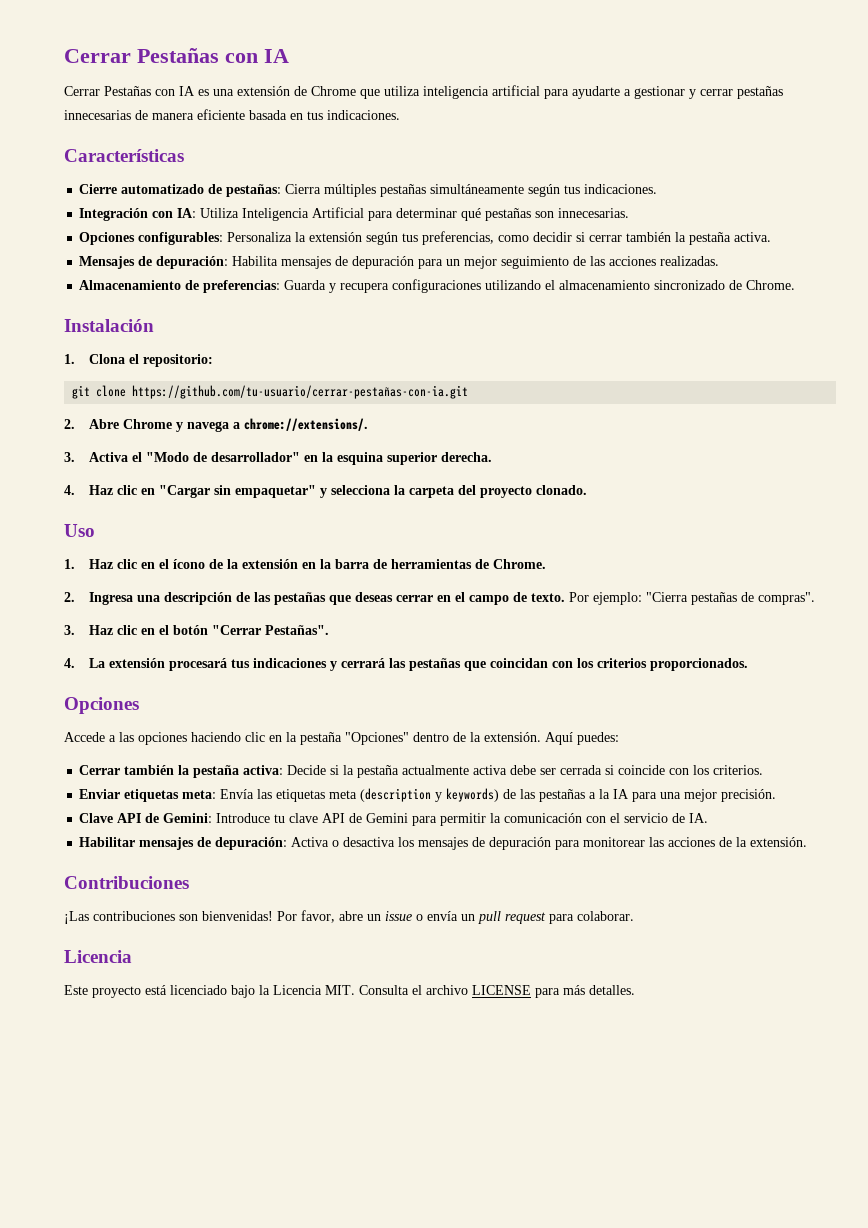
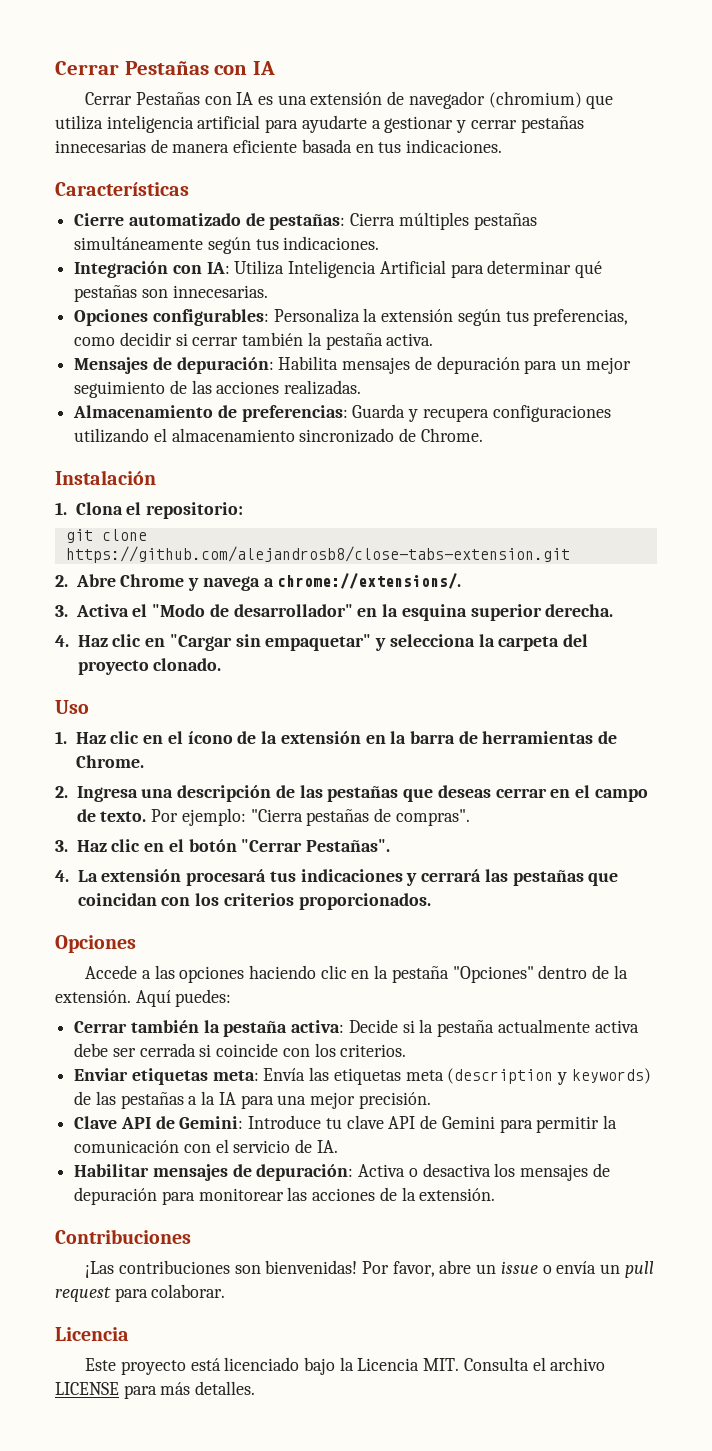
- Cerrar Pestañas con IA es una extensión de Chrome que utiliza inteligencia artificial para ayudarte a gestionar y cerrar pestañas innecesarias de manera eficiente basada en tus indicaciones.
+ Cerrar Pestañas con IA es una extensión de navegador (chromium) que utiliza inteligencia artificial para ayudarte a gestionar y cerrar pestañas innecesarias de manera eficiente basada en tus indicaciones.
- git clone https://github.com/tu-usuario/cerrar-pestañas-con-ia.git
+ git clone https://github.com/alejandrosb8/close-tabs-extension.git

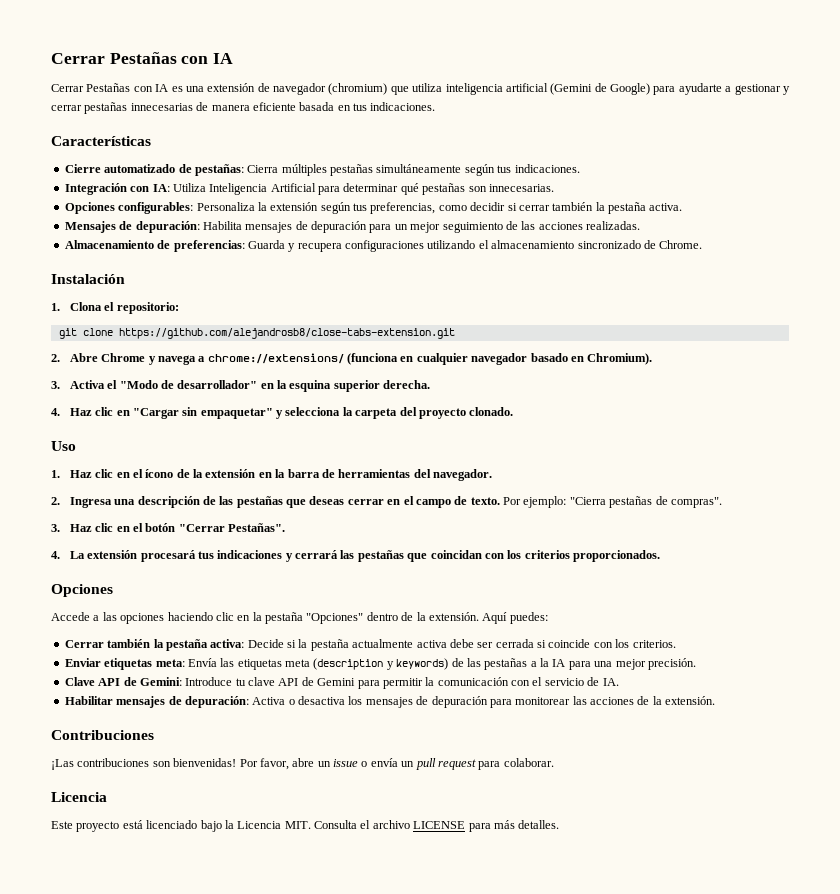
- Cerrar Pestañas con IA es una extensión de navegador (chromium) que utiliza inteligencia artificial para ayudarte a gestionar y cerrar pestañas innecesarias de manera eficiente basada en tus indicaciones.
+ Cerrar Pestañas con IA es una extensión de navegador (chromium) que utiliza inteligencia artificial (Gemini de Google) para ayudarte a gestionar y cerrar pestañas innecesarias de manera eficiente basada en tus indicaciones.
- 2. Abre Chrome y navega a chrome://extensions/.
+ 2. Abre Chrome y navega a chrome://extensions/ (funciona en cualquier navegador basado en Chromium).
- 1. Haz clic en el ícono de la extensión en la barra de herramientas de Chrome.
+ 1. Haz clic en el ícono de la extensión en la barra de herramientas del navegador.

